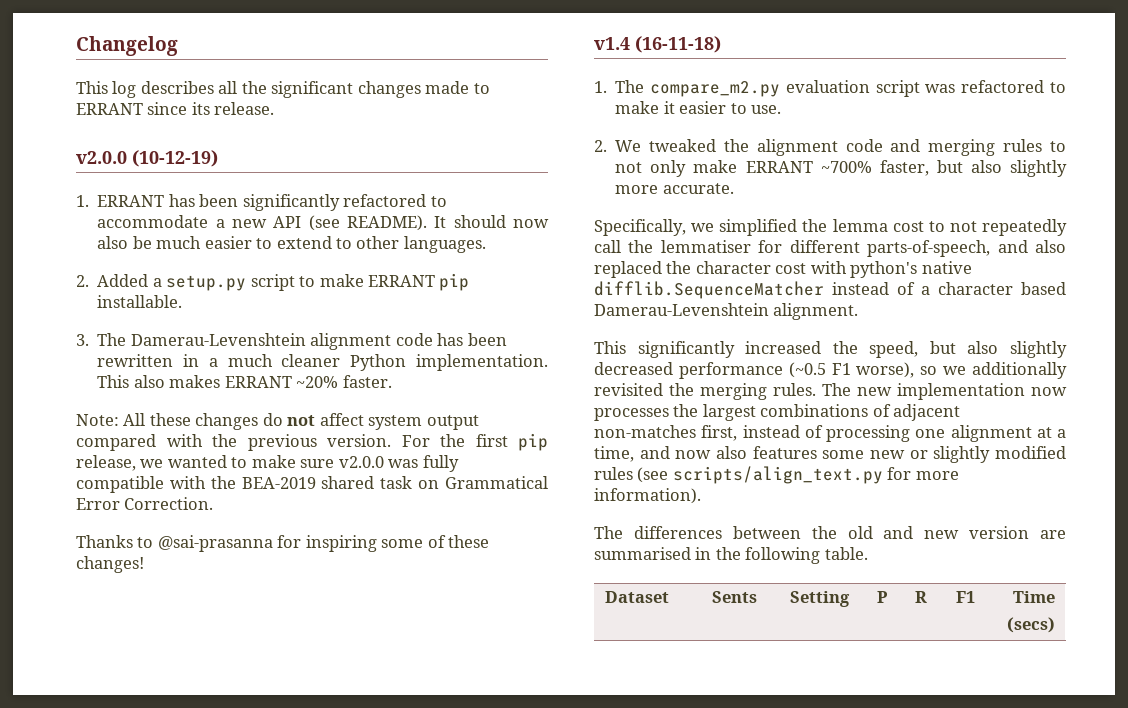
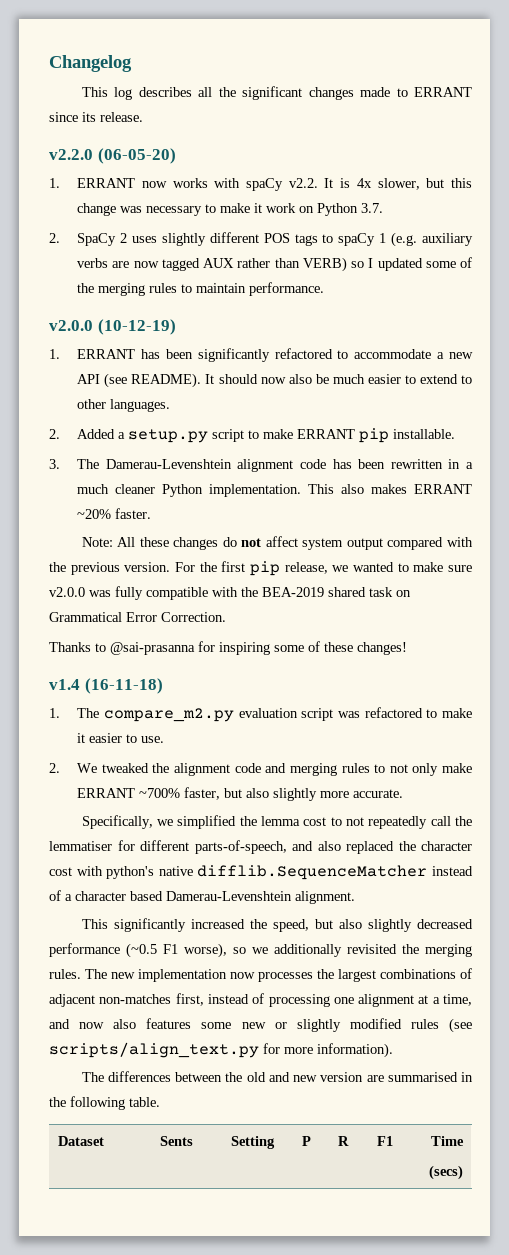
+ v2.2.0 (06-05-20)
+ 1. ERRANT now works with spaCy v2.2. It is 4x slower, but this change was necessary to make it work on Python 3.7.
+ 2. SpaCy 2 uses slightly different POS tags to spaCy 1 (e.g. auxiliary verbs are now tagged AUX rather than VERB) so I updated some of the merging rules to maintain performance.

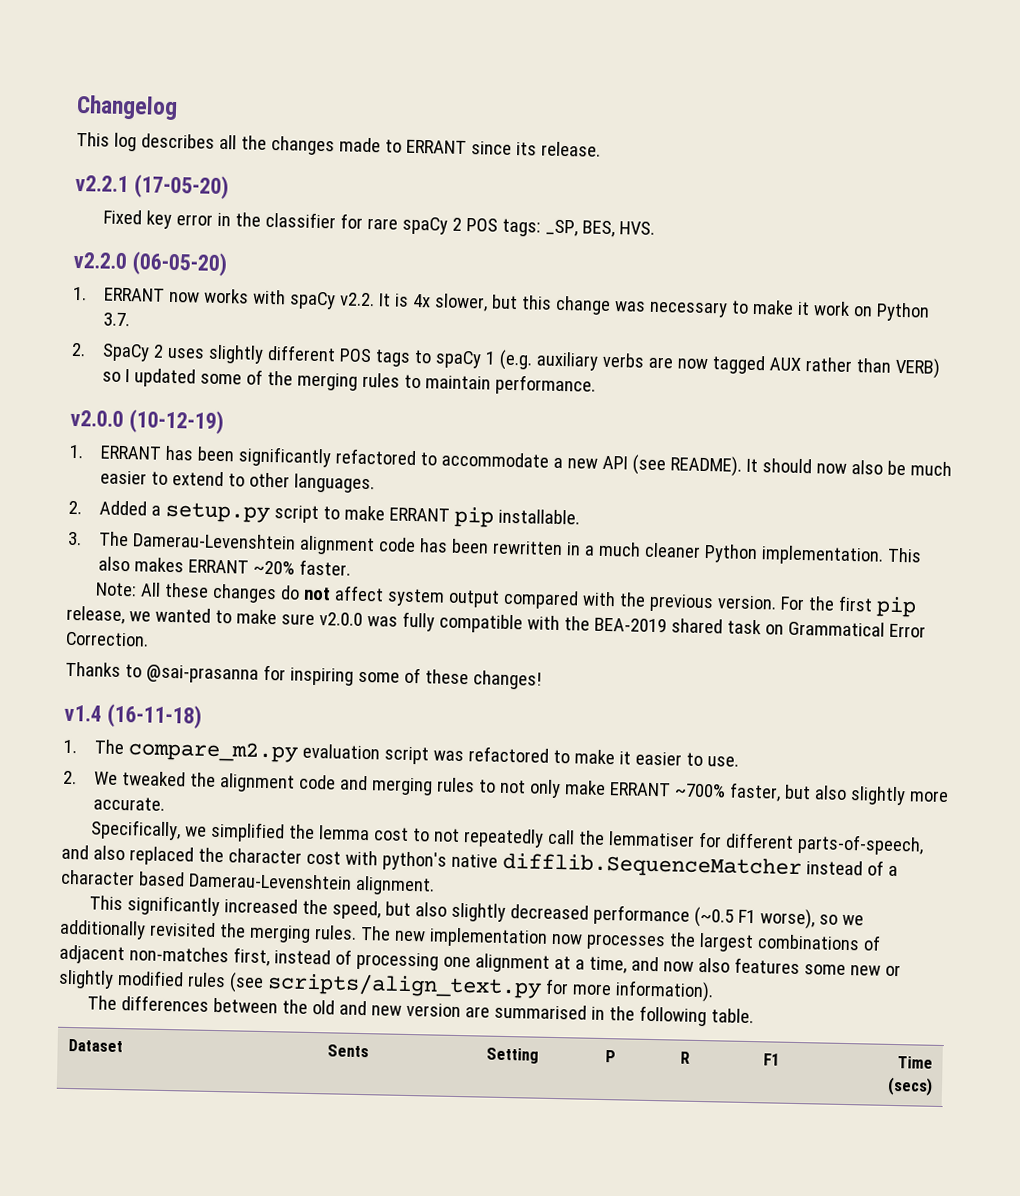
- This log describes all the significant changes made to ERRANT since its release.
+ This log describes all the changes made to ERRANT since its release.
+ v2.2.1 (17-05-20)
+ Fixed key error in the classifier for rare spaCy 2 POS tags: _SP, BES, HVS.

